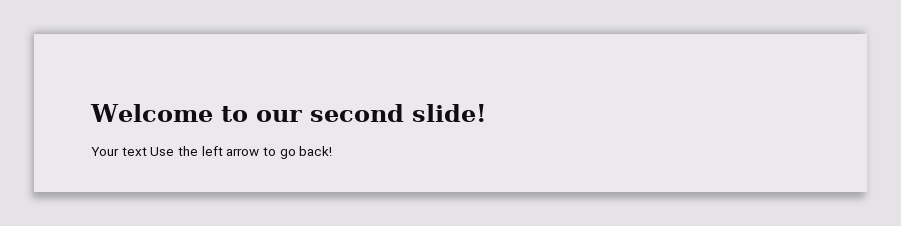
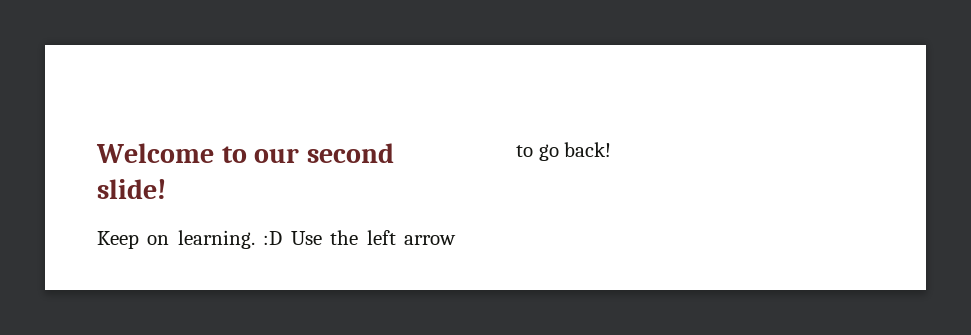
- Your text Use the left arrow to go back!
+ Keep on learning. :D Use the left arrow to go back!

